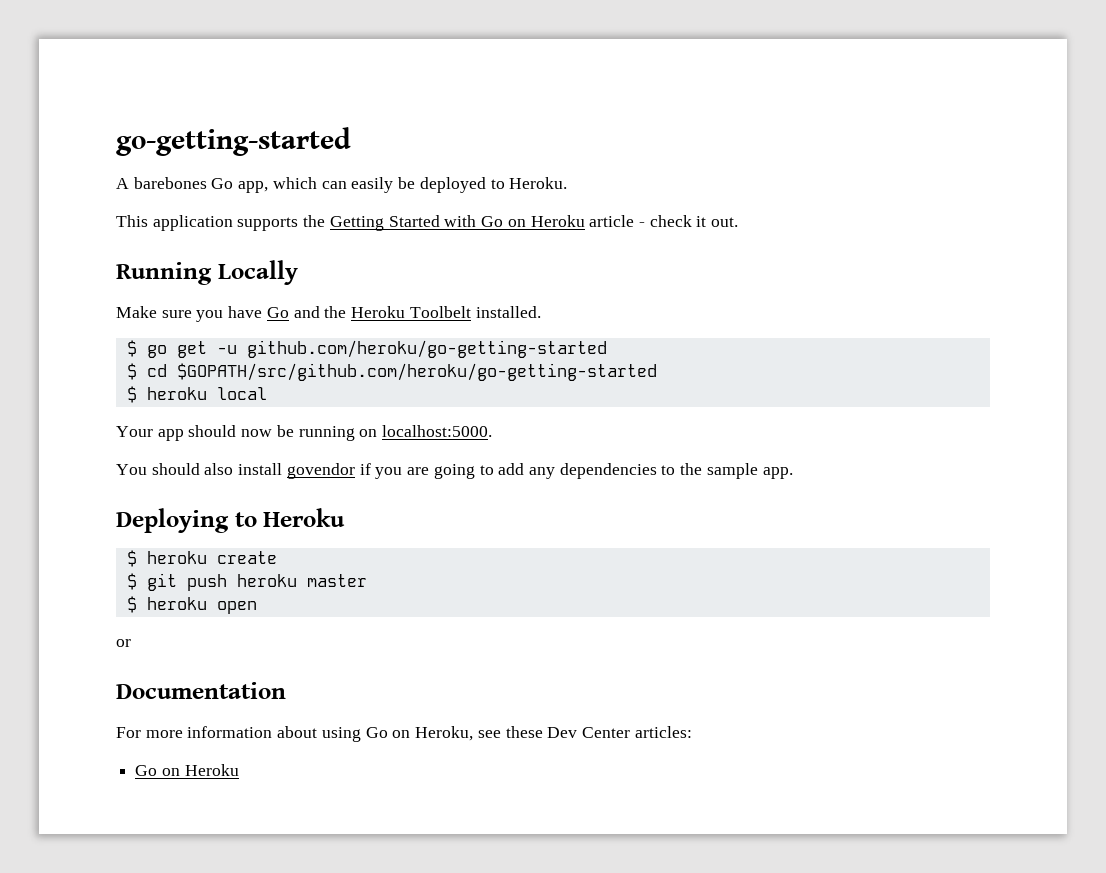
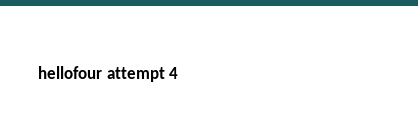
- go-getting-started
- A barebones Go app, which can easily be deployed to Heroku.
- This application supports the Getting Started with Go on Heroku article - check it out.
- Running Locally
- Make sure you have Go and the Heroku Toolbelt installed.
- $ go get -u github.com/heroku/go-getting-started
- $ cd $GOPATH/src/github.com/heroku/go-getting-started
- $ heroku local
- Your app should now be running on localhost:5000.
- You should also install govendor if you are going to add any dependencies to the sample app.
- Deploying to Heroku
- $ heroku create
- $ git push heroku master
- $ heroku open
- or
- Documentation
- For more information about using Go on Heroku, see these Dev Center articles:
- Go on Heroku
+ hellofour attempt 4

